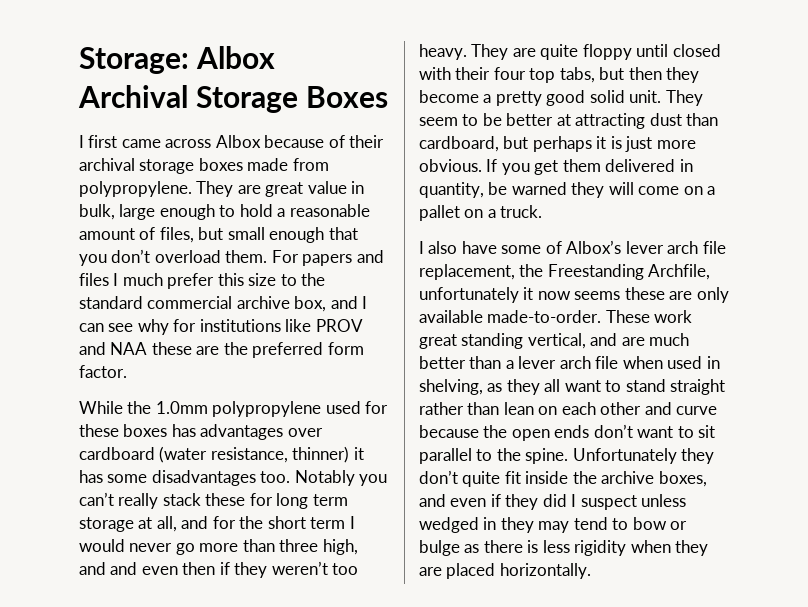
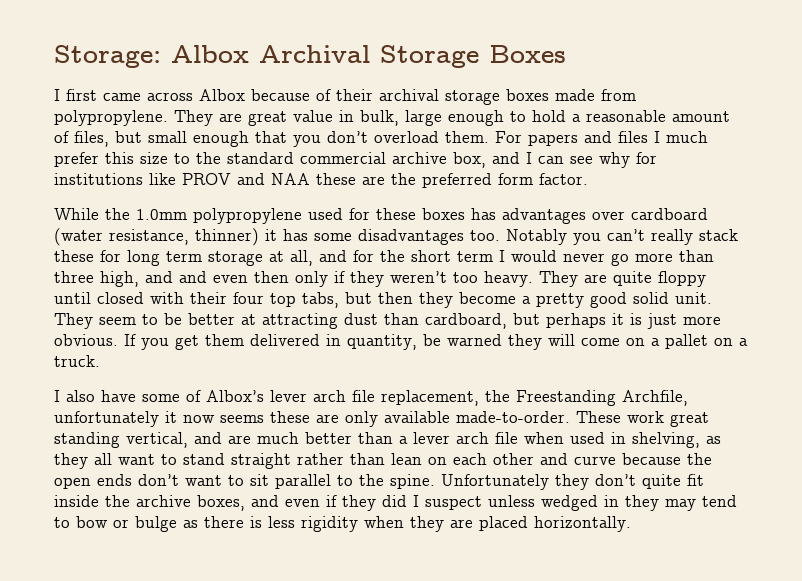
- Notably you can’t really stack these for long term storage at all, and for the short term I would never go more than three high, and and even then if they weren’t too heavy.
+ Notably you can’t really stack these for long term storage at all, and for the short term I would never go more than three high, and and even then only if they weren’t too heavy.

